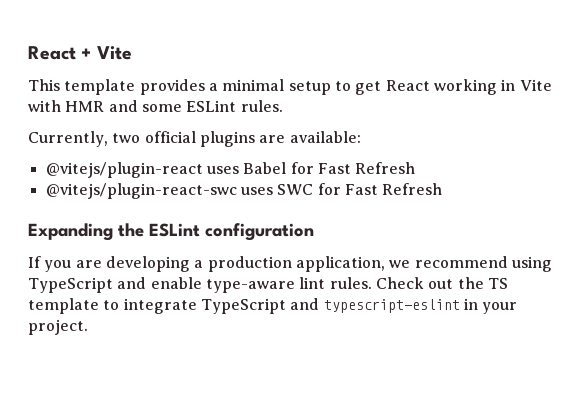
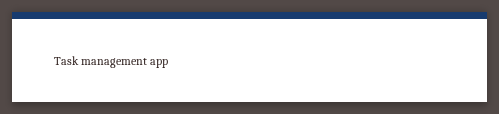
- React + Vite
- This template provides a minimal setup to get React working in Vite with HMR and some ESLint rules.
- Currently, two official plugins are available:
- @vitejs/plugin-react uses Babel for Fast Refresh
- @vitejs/plugin-react-swc uses SWC for Fast Refresh
- Expanding the ESLint configuration
- If you are developing a production application, we recommend using TypeScript and enable type-aware lint rules. Check out the TS template to integrate TypeScript and typescript-eslint in your project.
+ Task management app

